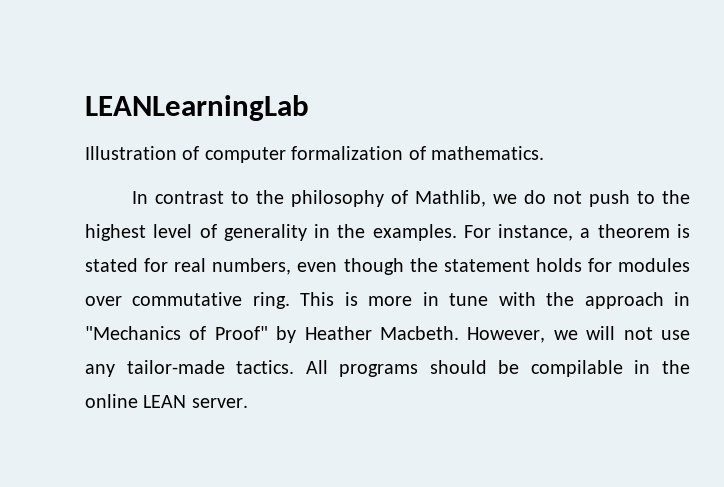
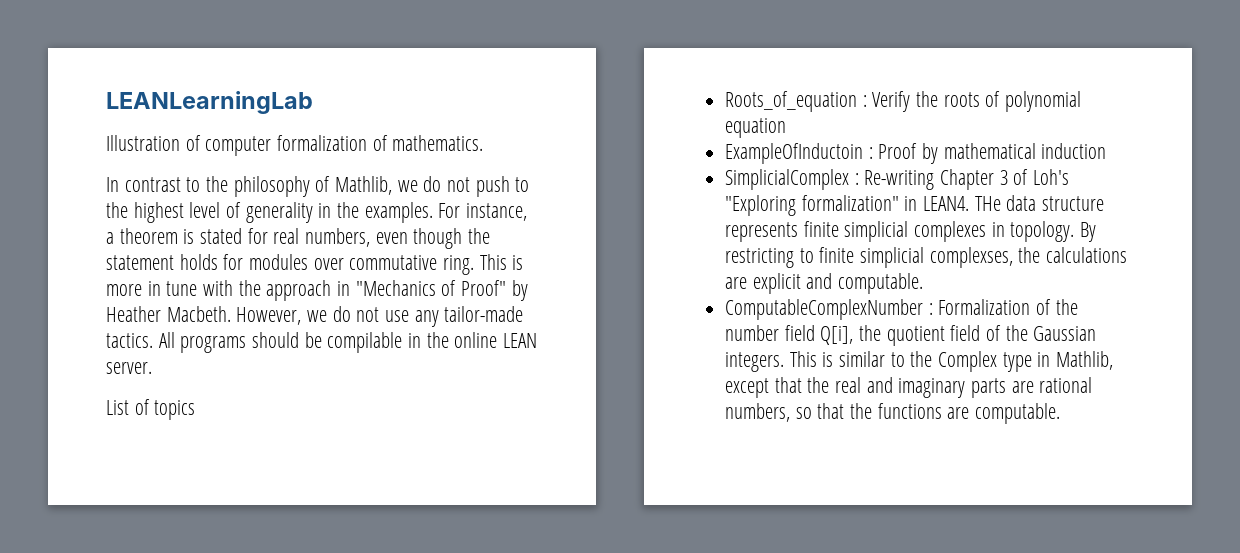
- However, we will not use any tailor-made tactics.
+ However, we do not use any tailor-made tactics.
+ List of topics
+ Roots_of_equation : Verify the roots of polynomial equation
+ ExampleOfInductoin : Proof by mathematical induction
+ SimplicialComplex : Re-writing Chapter 3 of Loh's "Exploring formalization" in LEAN4. THe data structure represents finite simplicial complexes in topology. By restricting to finite simplicial complexses, the calculations are explicit and computable.
+ ComputableComplexNumber : Formalization of the number field Q[i], the quotient field of the Gaussian integers. This is similar to the Complex type in Mathlib, except that the real and imaginary parts are rational numbers, so that the functions are computable.

